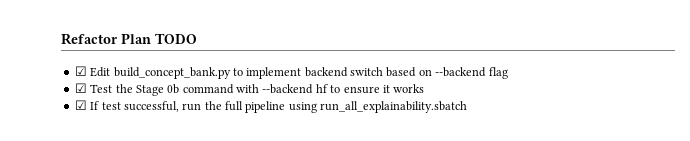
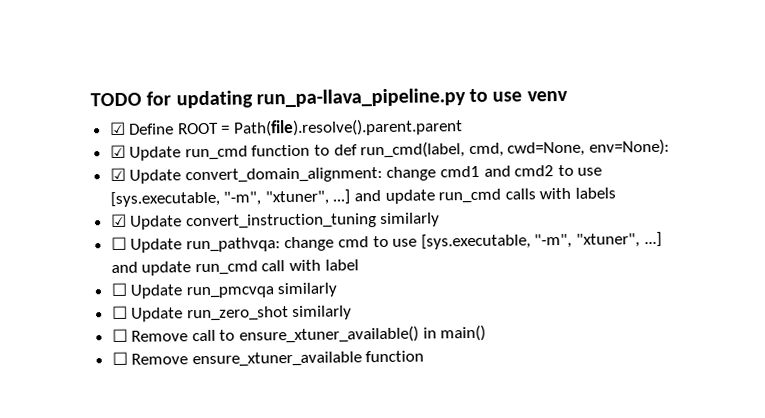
- Refactor Plan TODO
- ☑ Edit build_concept_bank.py to implement backend switch based on --backend flag
- ☑ Test the Stage 0b command with --backend hf to ensure it works
- ☑ If test successful, run the full pipeline using run_all_explainability.sbatch
+ TODO for updating run_pa-llava_pipeline.py to use venv
+ ☑ Define ROOT = Path(file).resolve().parent.parent
+ ☑ Update run_cmd function to def run_cmd(label, cmd, cwd=None, env=None):
+ ☑ Update convert_domain_alignment: change cmd1 and cmd2 to use [sys.executable, "-m", "xtuner", ...] and update run_cmd calls with labels
+ ☑ Update convert_instruction_tuning similarly
+ ☐ Update run_pathvqa: change cmd to use [sys.executable, "-m", "xtuner", ...] and update run_cmd call with label
+ ☐ Update run_pmcvqa similarly
+ ☐ Update run_zero_shot similarly
+ ☐ Remove call to ensure_xtuner_available() in main()
+ ☐ Remove ensure_xtuner_available function

